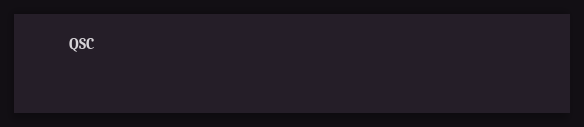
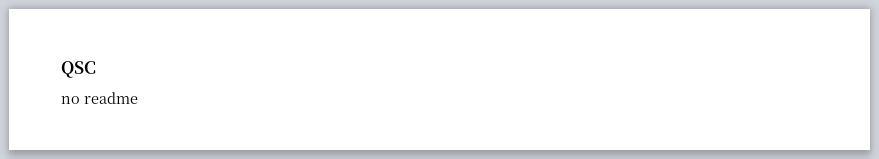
+ no readme

